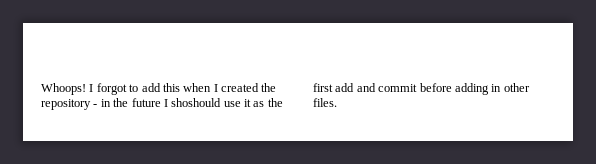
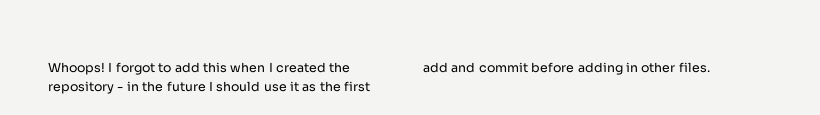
- I forgot to add this when I created the repository - in the future I shoshould use it as the first add and commit before adding in other files.
+ I forgot to add this when I created the repository - in the future I should use it as the first add and commit before adding in other files.

